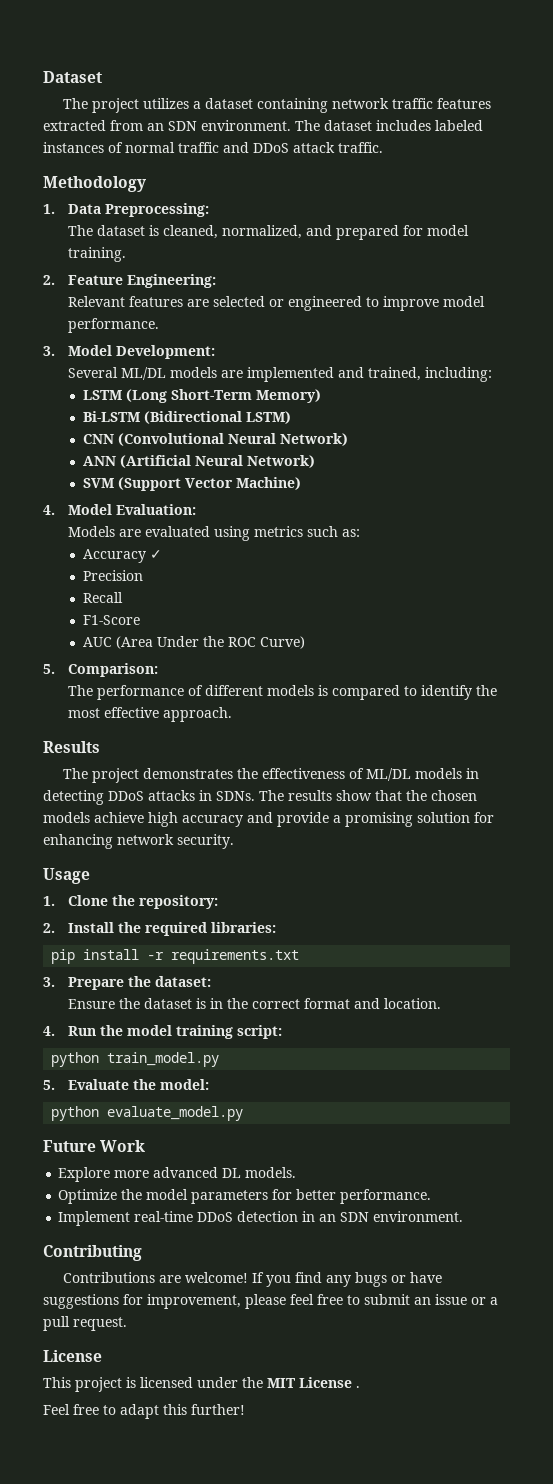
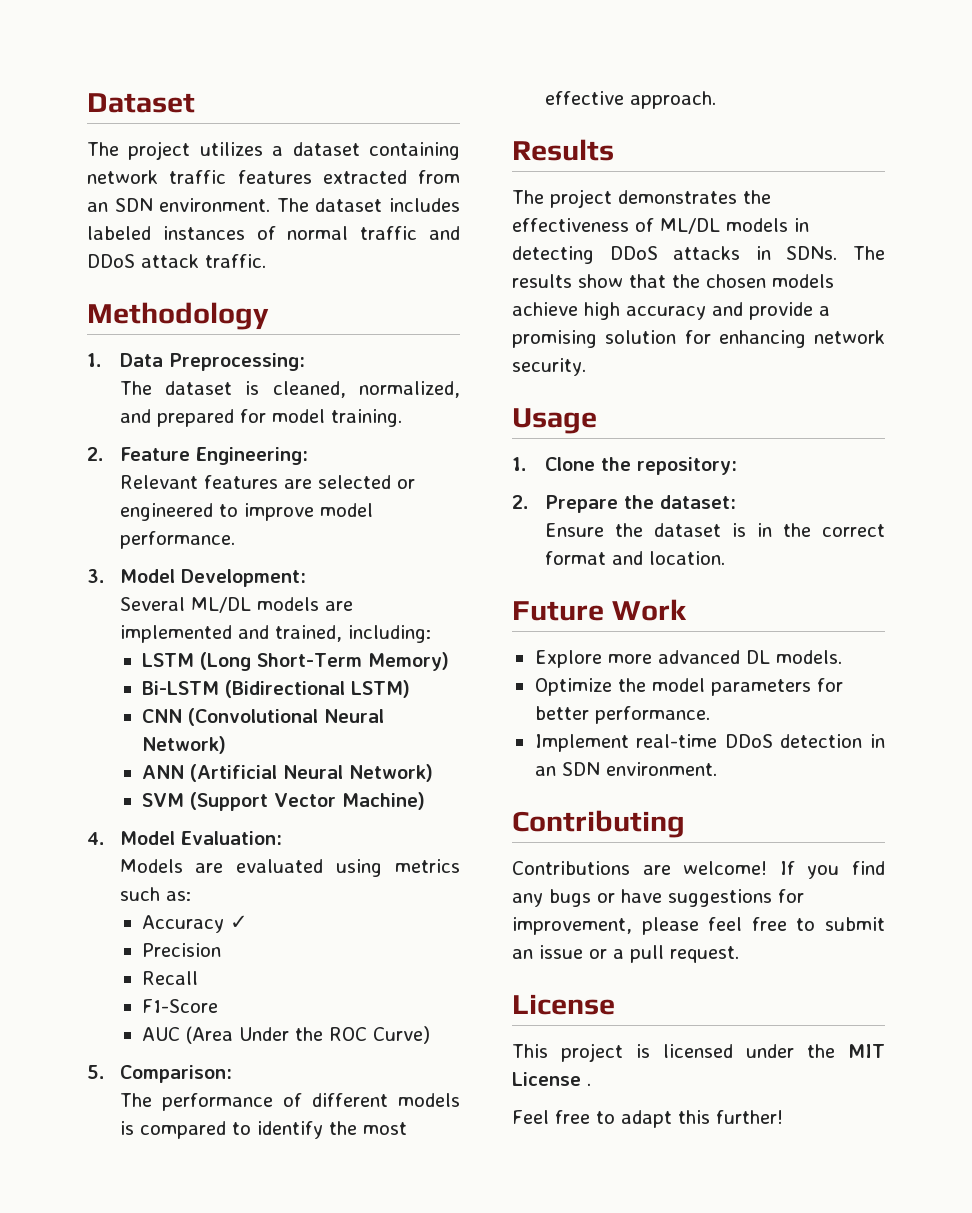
- 2. Install the required libraries:
- pip install -r requirements.txt
- 3. Prepare the dataset:
+ 2. Prepare the dataset:
- 4. Run the model training script:
- python train_model.py
- 5. Evaluate the model:
- python evaluate_model.py

